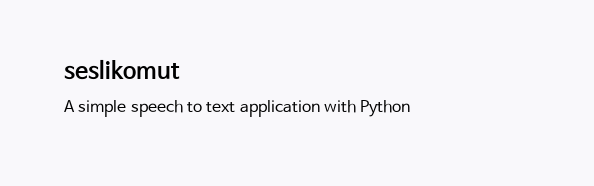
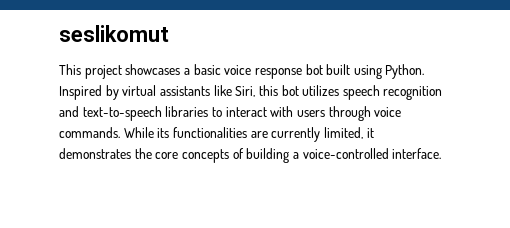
- A simple speech to text application with Python
+ This project showcases a basic voice response bot built using Python. Inspired by virtual assistants like Siri, this bot utilizes speech recognition and text-to-speech libraries to interact with users through voice commands. While its functionalities are currently limited, it demonstrates the core concepts of building a voice-controlled interface.

